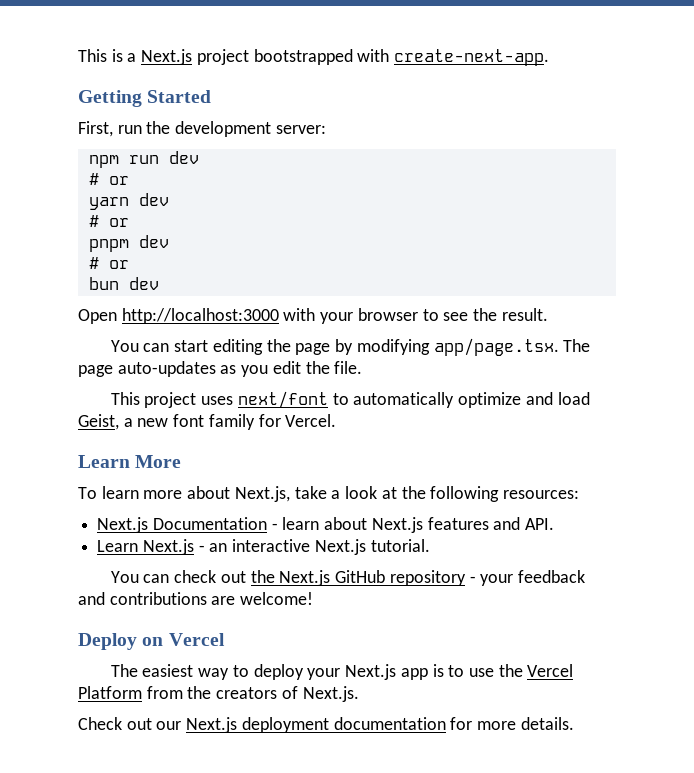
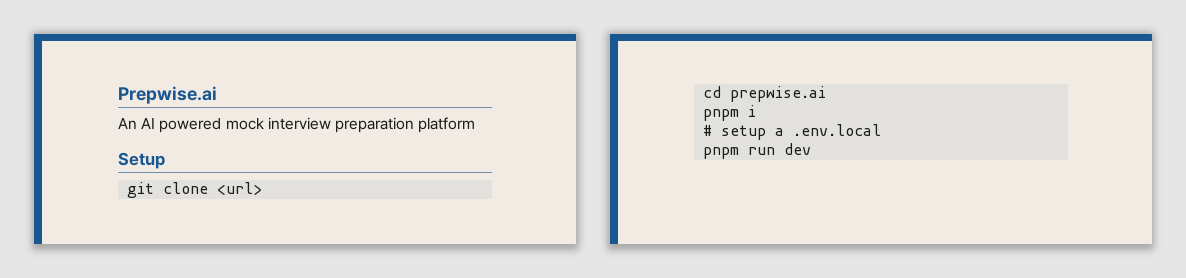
- This is a Next.js project bootstrapped with create-next-app.
- Getting Started
- First, run the development server:
- npm run dev
- # or
- yarn dev
- # or
- pnpm dev
- # or
- bun dev
- Open http://localhost:3000 with your browser to see the result.
- You can start editing the page by modifying app/page.tsx. The page auto-updates as you edit the file.
- This project uses next/font to automatically optimize and load Geist, a new font family for Vercel.
- Learn More
- To learn more about Next.js, take a look at the following resources:
- Next.js Documentation - learn about Next.js features and API.
- Learn Next.js - an interactive Next.js tutorial.
- You can check out the Next.js GitHub repository - your feedback and contributions are welcome!
- Deploy on Vercel
- The easiest way to deploy your Next.js app is to use the Vercel Platform from the creators of Next.js.
- Check out our Next.js deployment documentation for more details.
+ Prepwise.ai
+ An AI powered mock interview preparation platform
+ Setup
+ git clone <url>
+ cd prepwise.ai
+ pnpm i
+ # setup a .env.local
+ pnpm run dev

